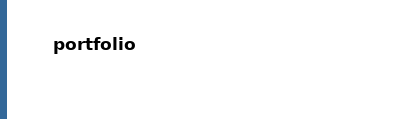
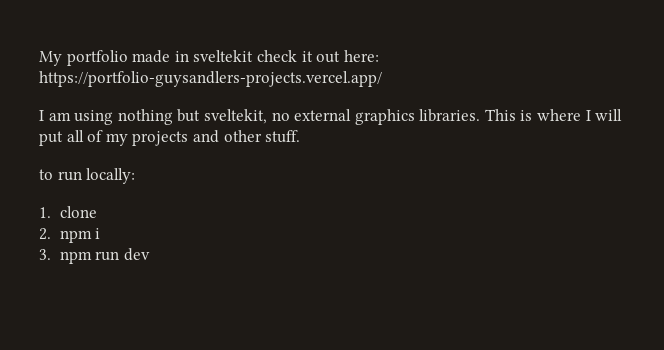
- portfolio
+ My portfolio made in sveltekit check it out here: https://portfolio-guysandlers-projects.vercel.app/
+ I am using nothing but sveltekit, no external graphics libraries. This is where I will put all of my projects and other stuff.
+ to run locally:
+ 1. clone
+ 2. npm i
+ 3. npm run dev

